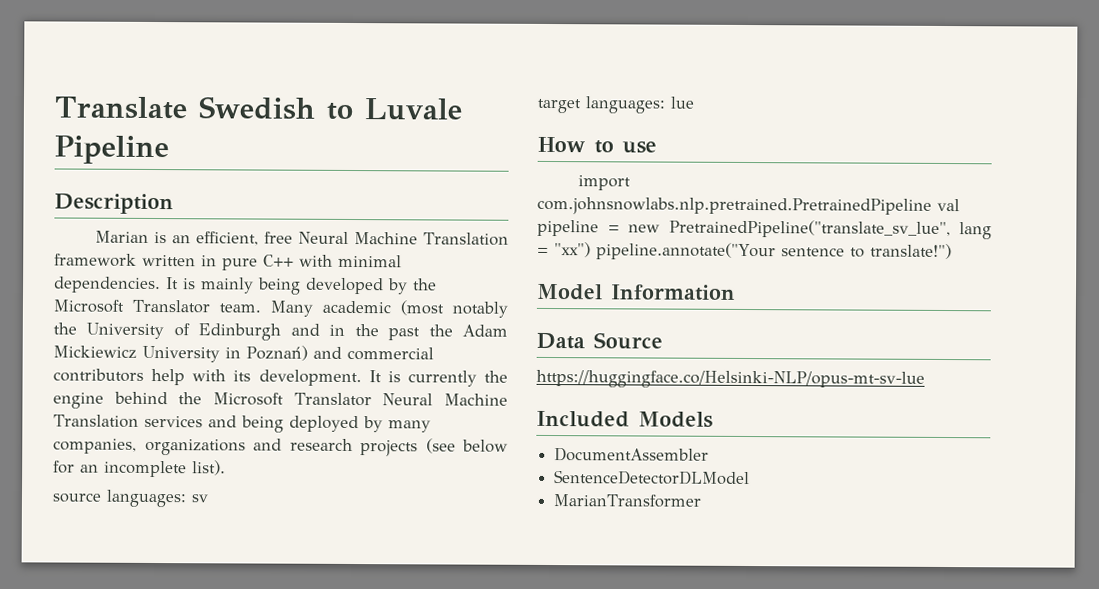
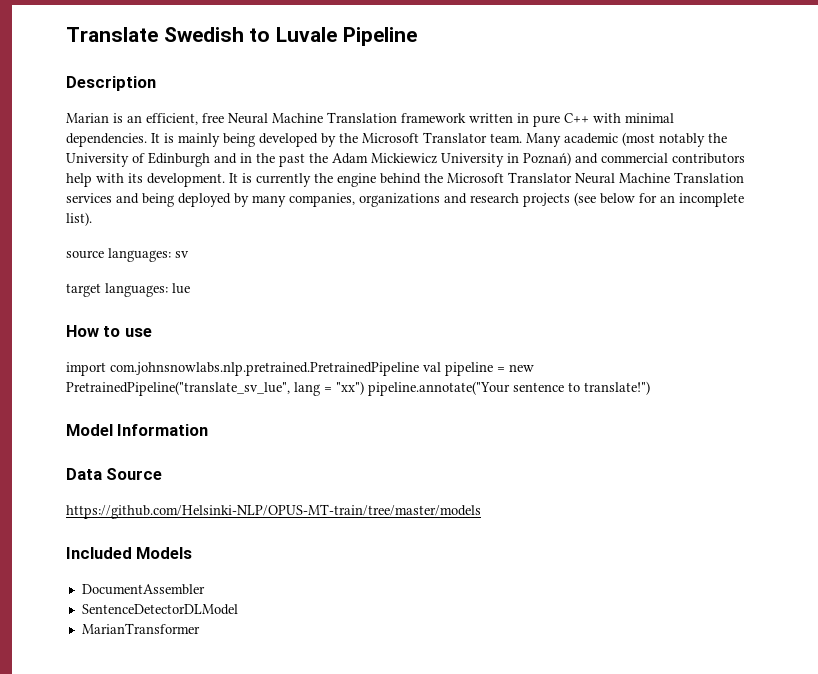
- https://huggingface.co/Helsinki-NLP/opus-mt-sv-lue
+ https://github.com/Helsinki-NLP/OPUS-MT-train/tree/master/models

